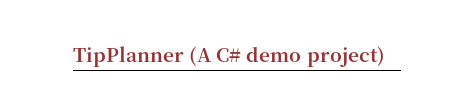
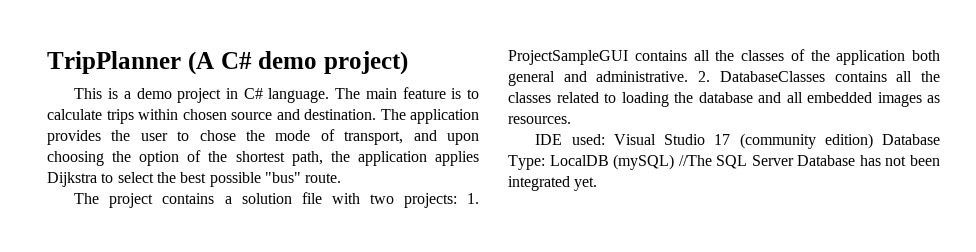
- TipPlanner (A C# demo project)
+ TripPlanner (A C# demo project)
+ This is a demo project in C# language. The main feature is to calculate trips within chosen source and destination. The application provides the user to chose the mode of transport, and upon choosing the option of the shortest path, the application applies Dijkstra to select the best possible "bus" route.
+ The project contains a solution file with two projects: 1. ProjectSampleGUI contains all the classes of the application both general and administrative. 2. DatabaseClasses contains all the classes related to loading the database and all embedded images as resources.
+ IDE used: Visual Studio 17 (community edition) Database Type: LocalDB (mySQL) //The SQL Server Database has not been integrated yet.

